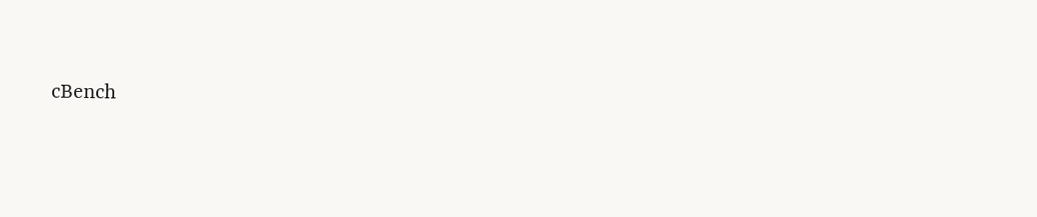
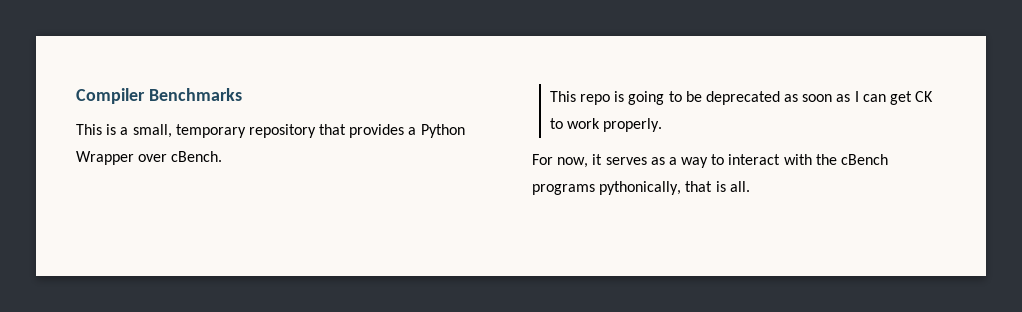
- cBench
+ Compiler Benchmarks
+ This is a small, temporary repository that provides a Python Wrapper over cBench.
+ This repo is going to be deprecated as soon as I can get CK to work properly.
+ For now, it serves as a way to interact with the cBench programs pythonically, that is all.

